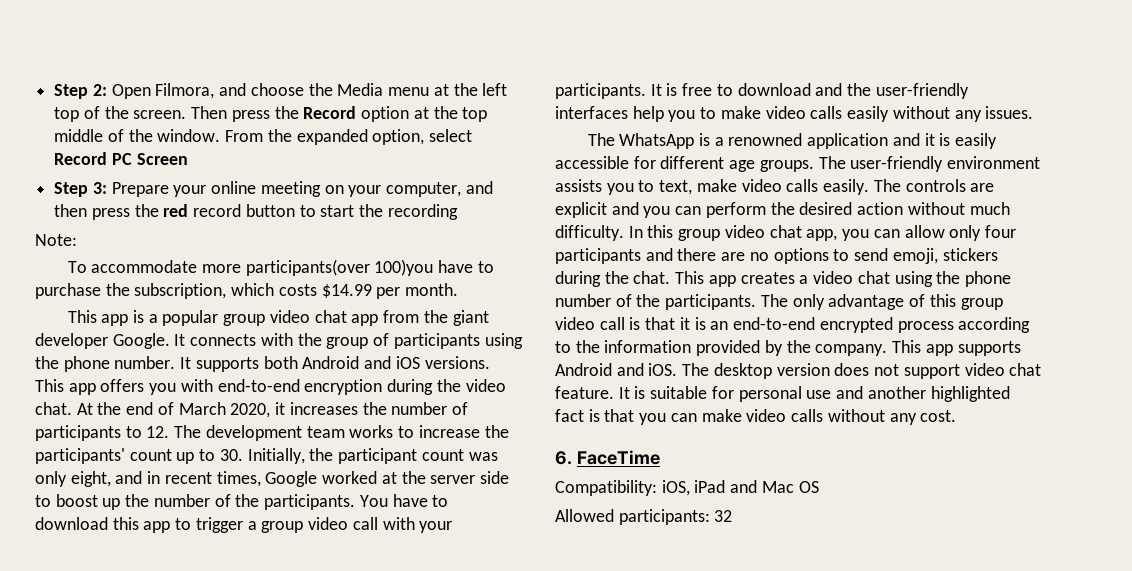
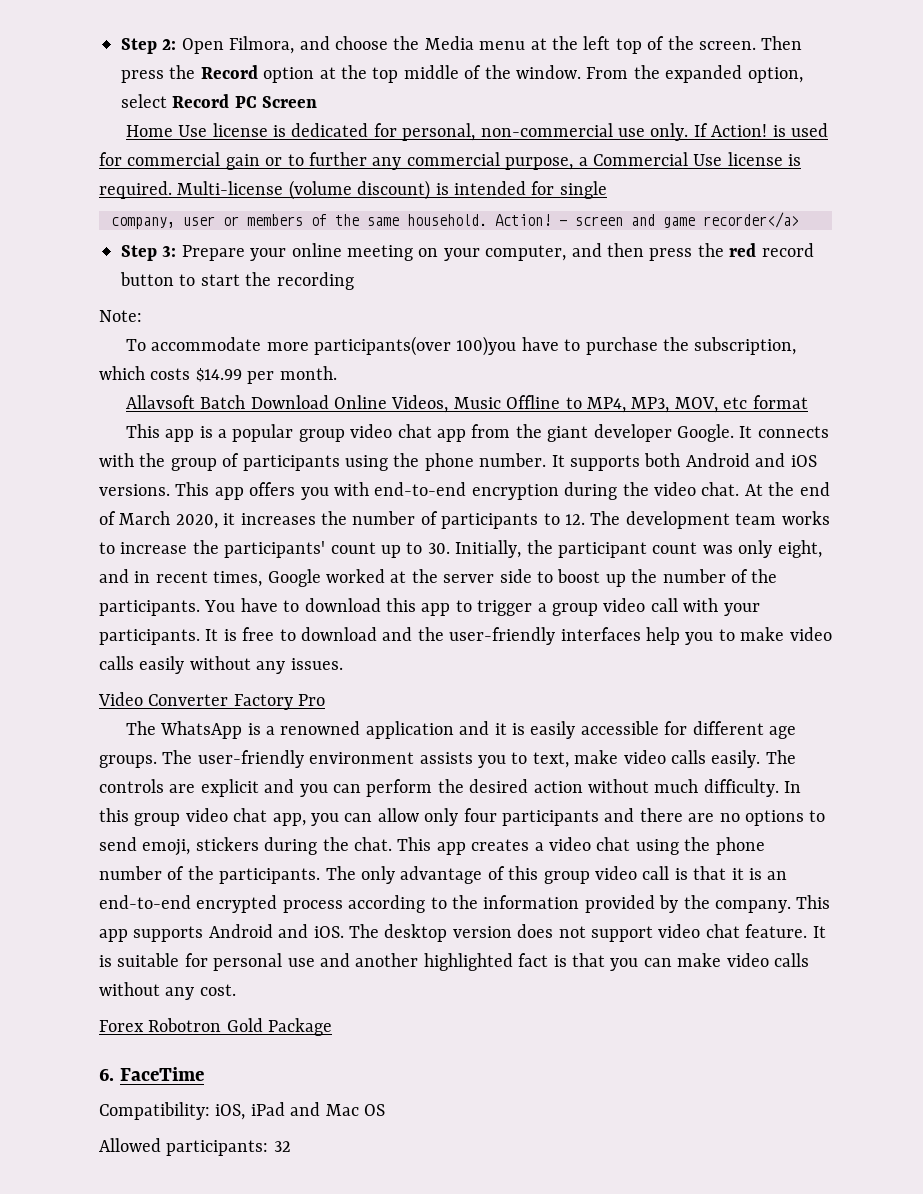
+ Home Use license is dedicated for personal, non-commercial use only. If Action! is used for commercial gain or to further any commercial purpose, a Commercial Use license is required. Multi-license (volume discount) is intended for single
+ company, user or members of the same household. Action! - screen and game recorder</a>
+ Allavsoft Batch Download Online Videos, Music Offline to MP4, MP3, MOV, etc format
+ Video Converter Factory Pro
+ Forex Robotron Gold Package

